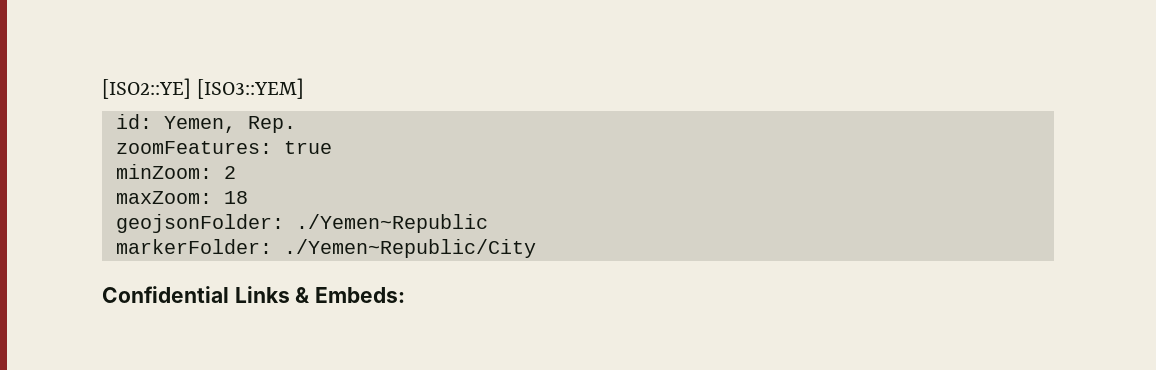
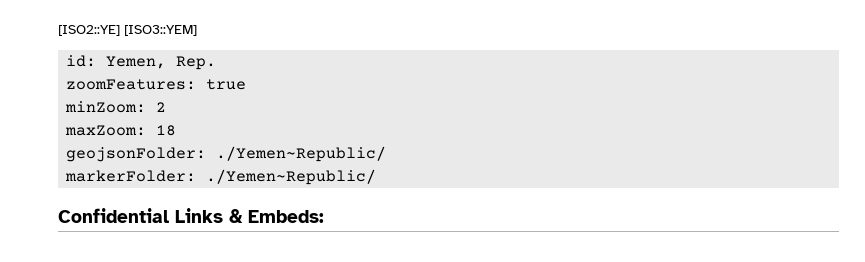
- geojsonFolder: ./Yemen~Republic
+ geojsonFolder: ./Yemen~Republic/
- markerFolder: ./Yemen~Republic/City
+ markerFolder: ./Yemen~Republic/

